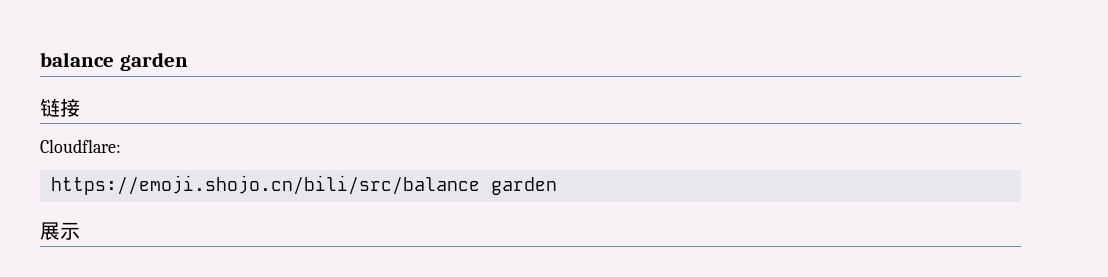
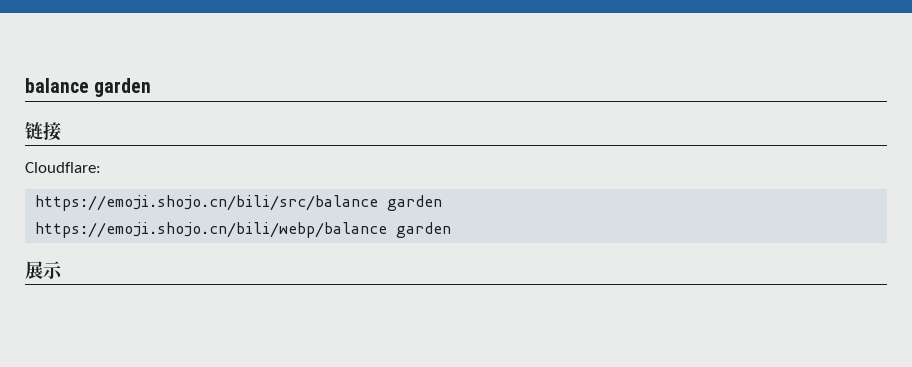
+ https://emoji.shojo.cn/bili/webp/balance garden

